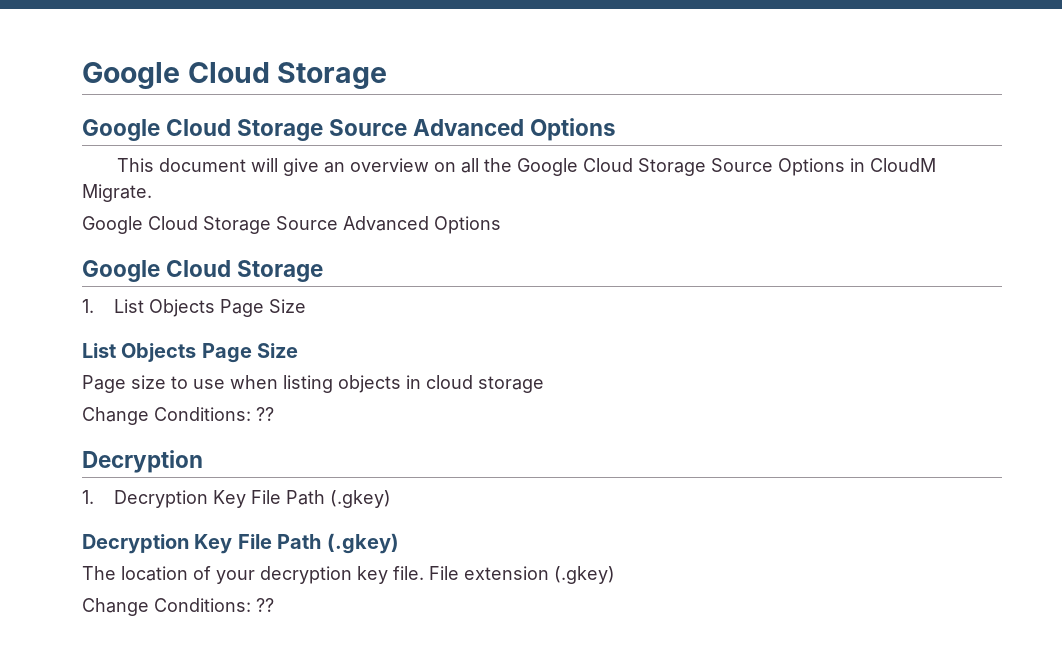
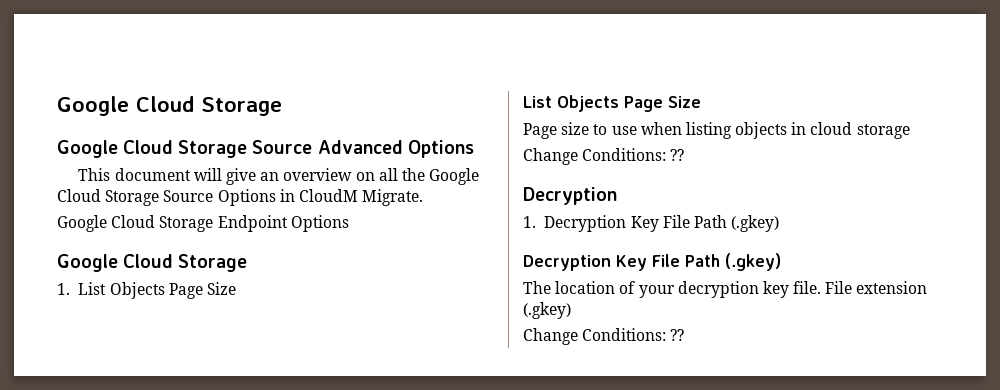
  This document will give an overview on all the Google Cloud Storage Source Options in CloudM Migrate.
- Google Cloud Storage Source Advanced Options
+ Google Cloud Storage Endpoint Options

